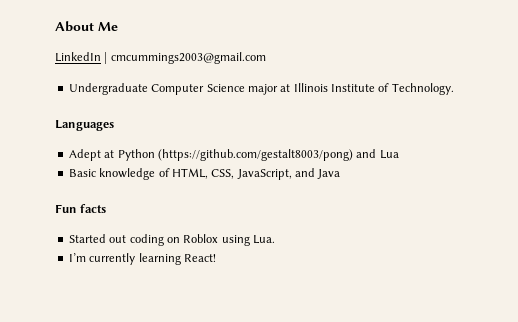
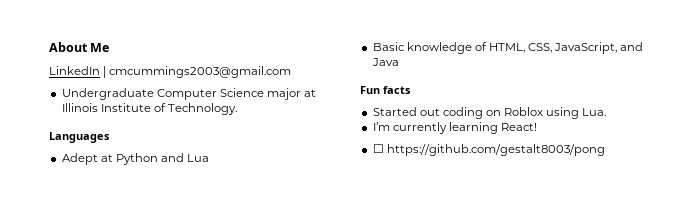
- Adept at Python (https://github.com/gestalt8003/pong) and Lua
+ Adept at Python and Lua
+ ☐ https://github.com/gestalt8003/pong

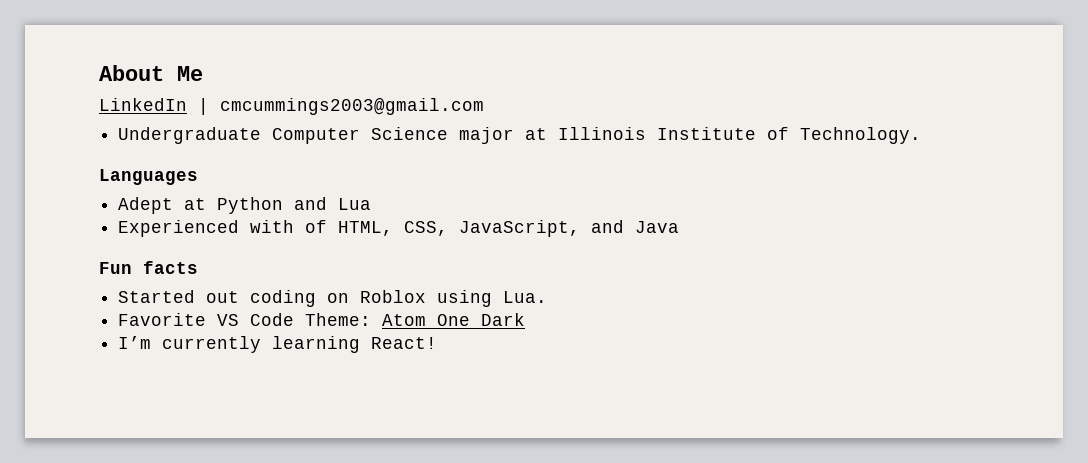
- Basic knowledge of HTML, CSS, JavaScript, and Java
+ Experienced with of HTML, CSS, JavaScript, and Java
+ Favorite VS Code Theme: Atom One Dark
- ☐ https://github.com/gestalt8003/pong

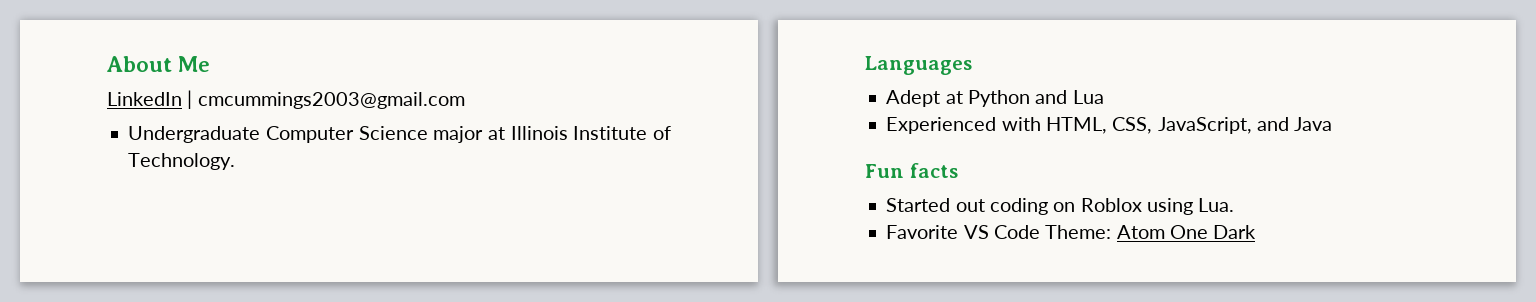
- Experienced with of HTML, CSS, JavaScript, and Java
+ Experienced with HTML, CSS, JavaScript, and Java
- I’m currently learning React!

